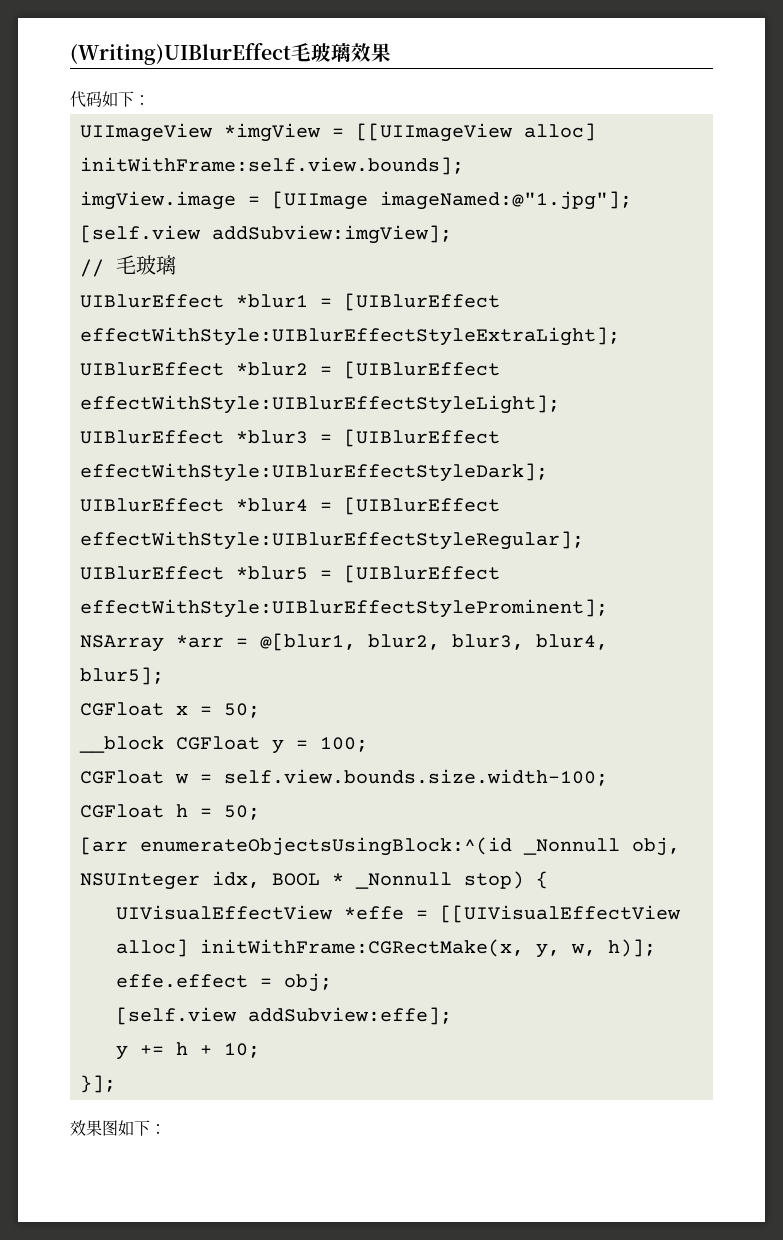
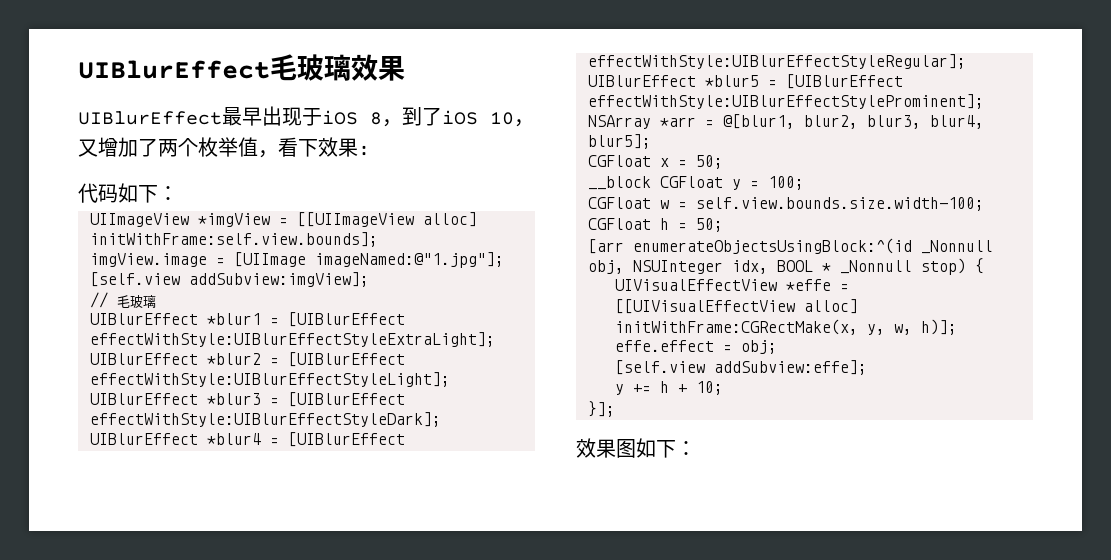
- (Writing)UIBlurEffect毛玻璃效果
+ UIBlurEffect毛玻璃效果
+ UIBlurEffect最早出现于iOS 8，到了iOS 10，又增加了两个枚举值，看下效果:

